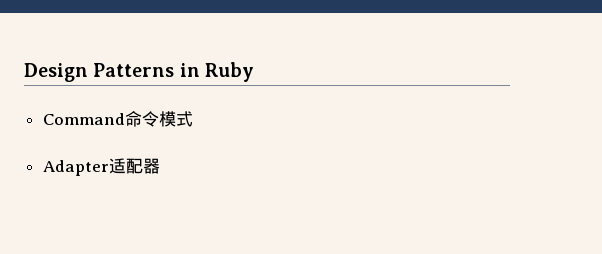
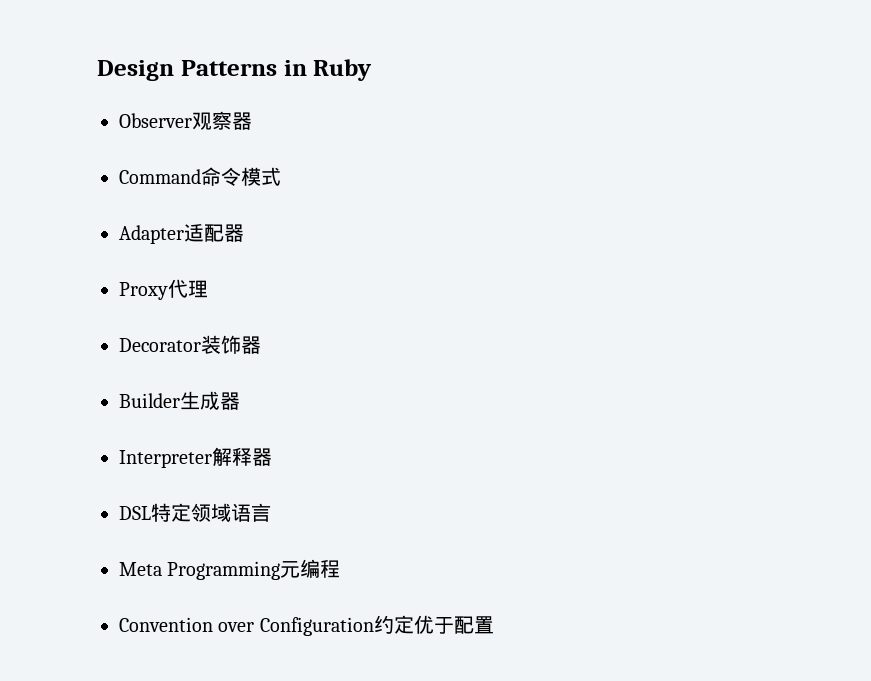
+ Observer观察器
+ Proxy代理
+ Decorator装饰器
+ Builder生成器
+ Interpreter解释器
+ DSL特定领域语言
+ Meta Programming元编程
+ Convention over Configuration约定优于配置

